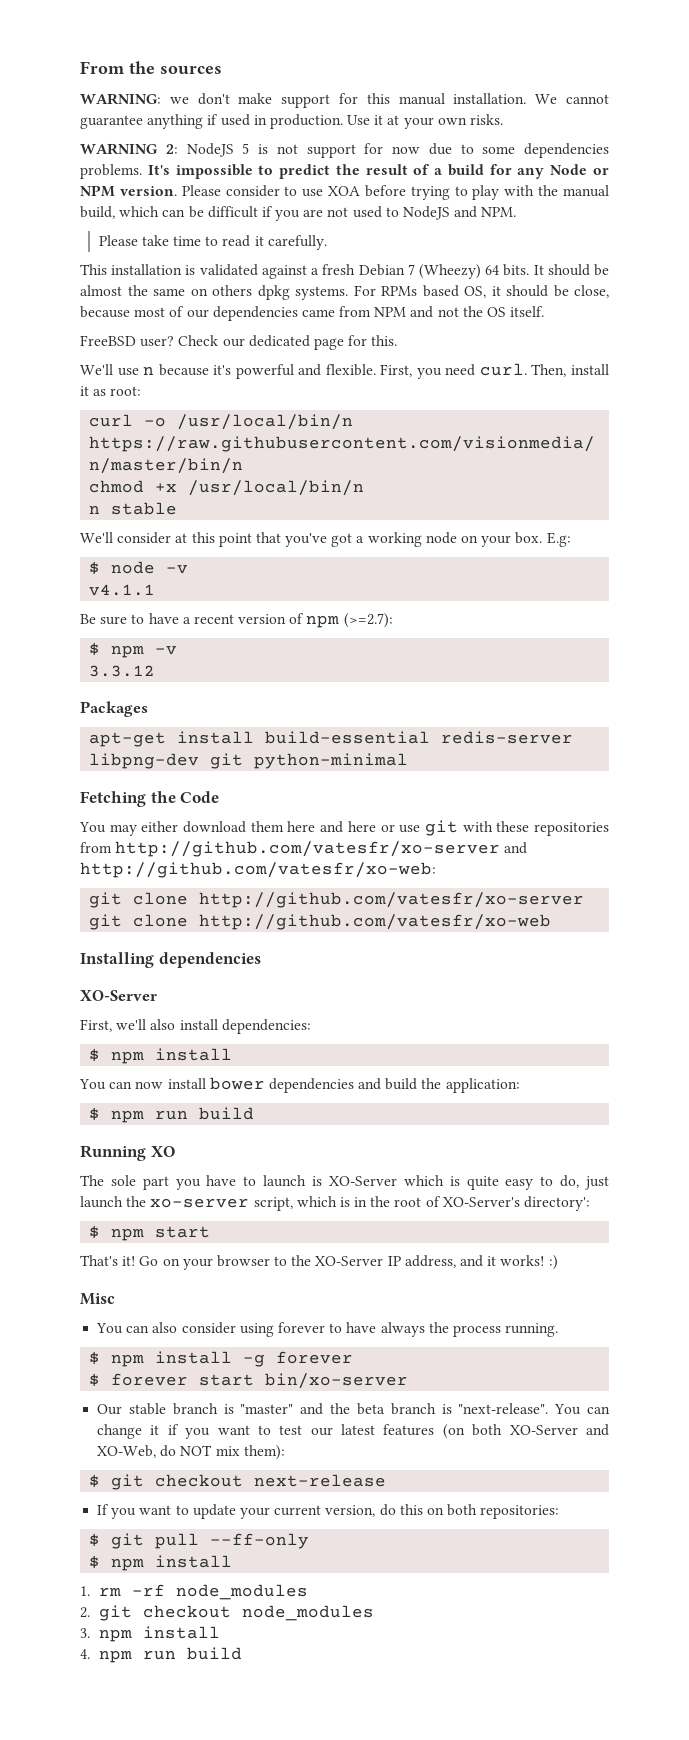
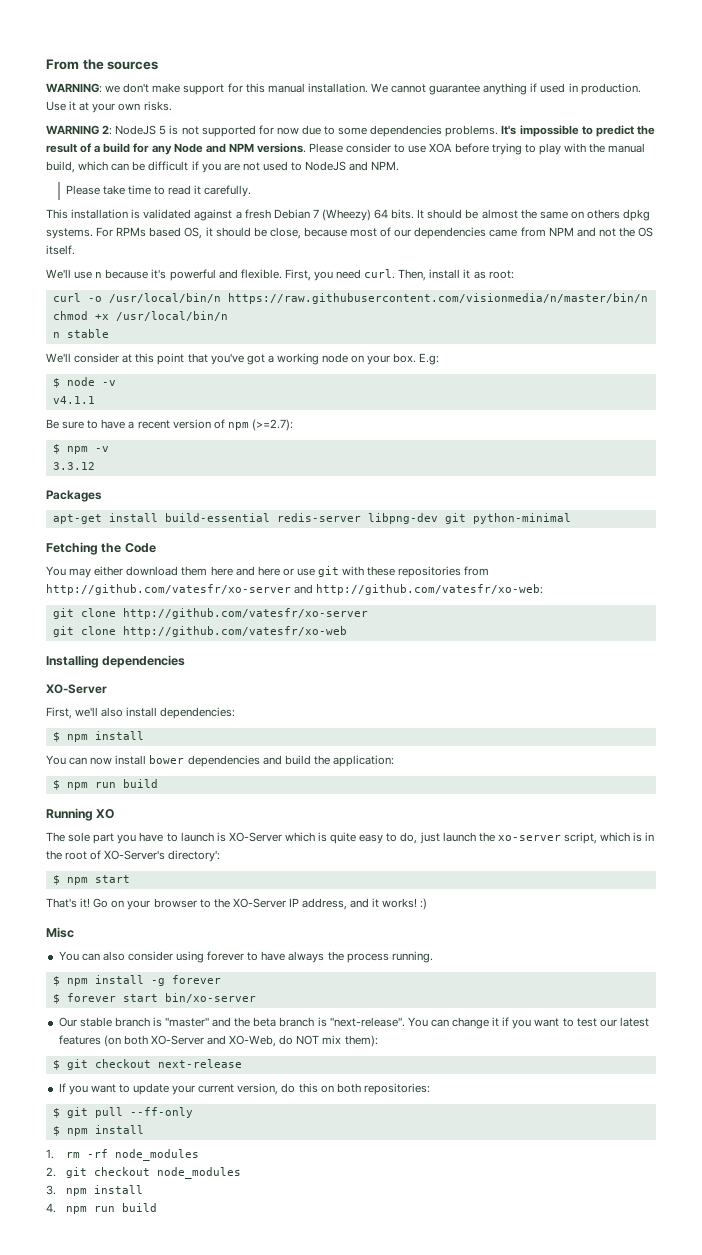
- WARNING 2: NodeJS 5 is not support for now due to some dependencies problems.
+ WARNING 2: NodeJS 5 is not supported for now due to some dependencies problems.
- It's impossible to predict the result of a build for any Node or NPM version.
+ It's impossible to predict the result of a build for any Node and NPM versions.
- FreeBSD user? Check our dedicated page for this.

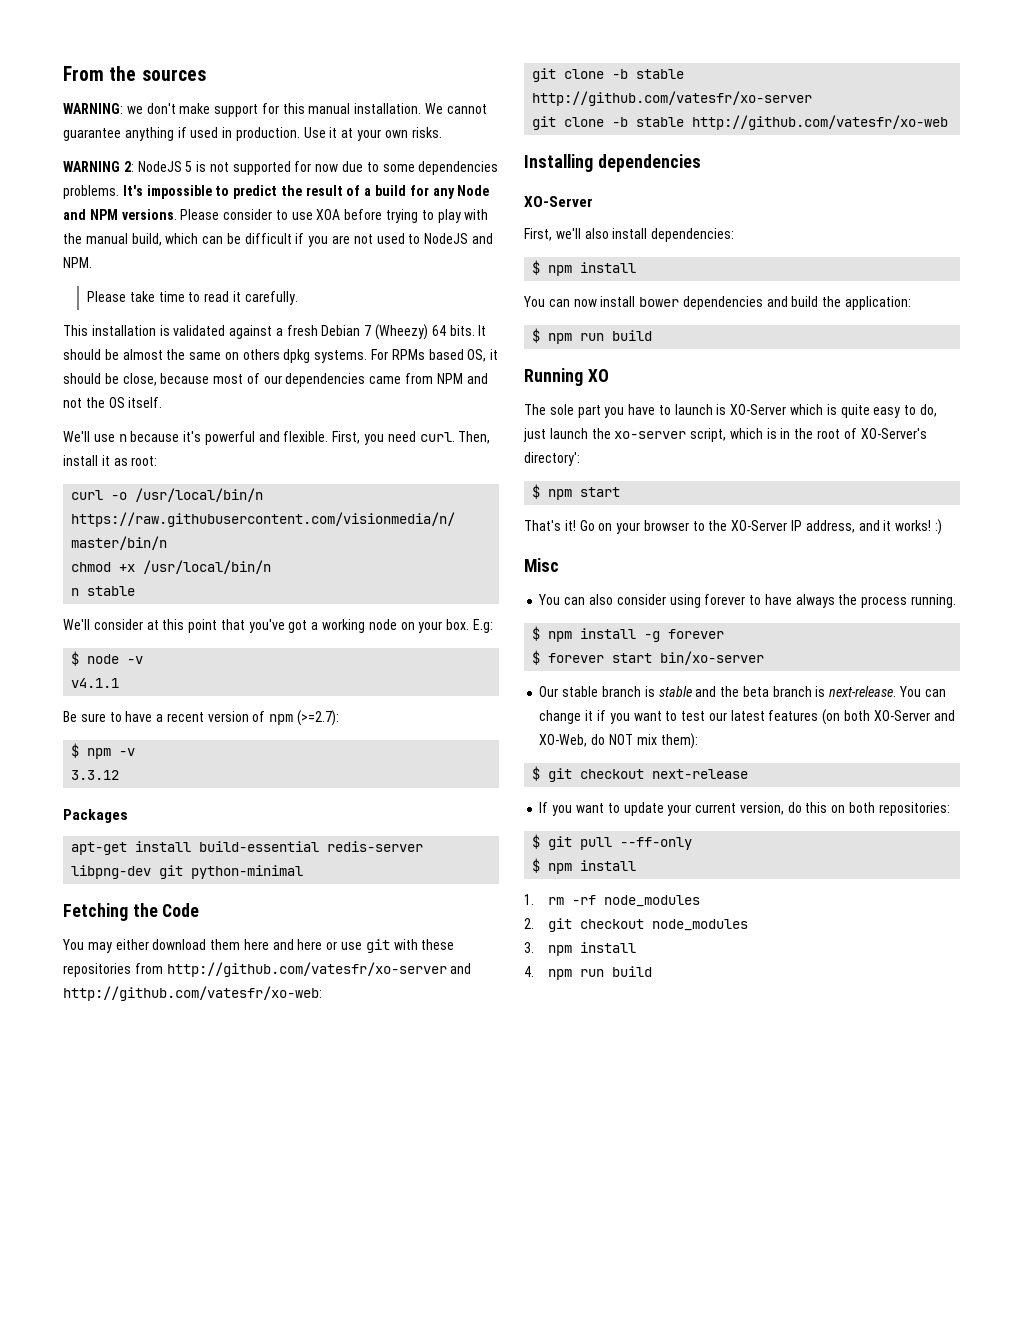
- git clone http://github.com/vatesfr/xo-server
+ git clone -b stable http://github.com/vatesfr/xo-server
- git clone http://github.com/vatesfr/xo-web
+ git clone -b stable http://github.com/vatesfr/xo-web
- Our stable branch is "master" and the beta branch is "next-release".
+ Our stable branch is stable and the beta branch is next-release.

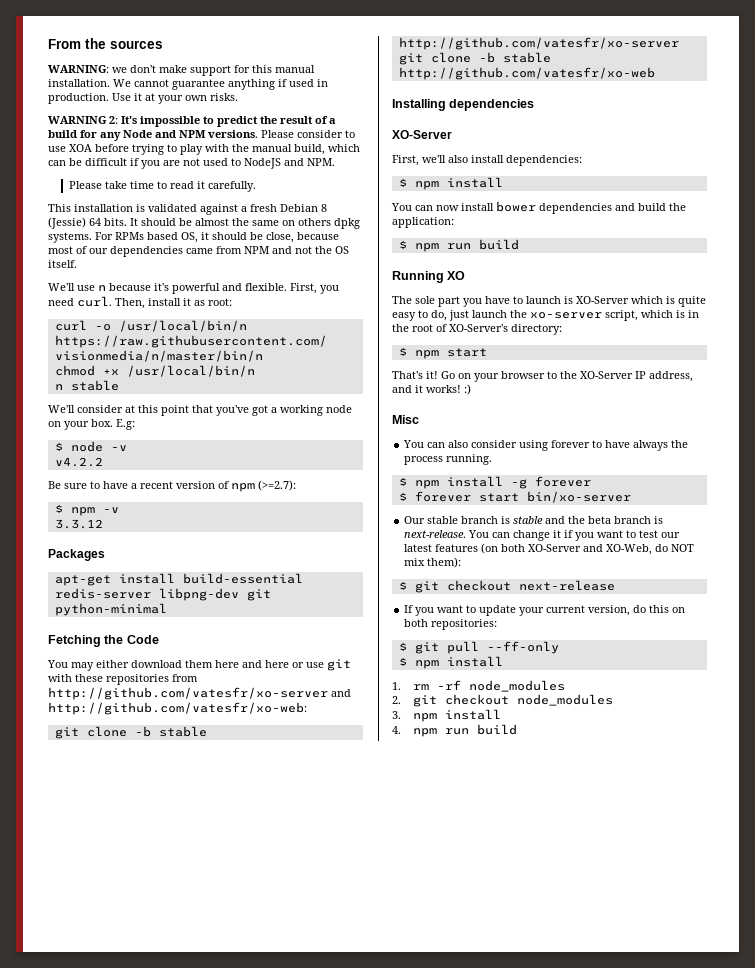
- WARNING 2: NodeJS 5 is not supported for now due to some dependencies problems. It's impossible to predict the result of a build for any Node and NPM versions.
+ WARNING 2: It's impossible to predict the result of a build for any Node and NPM versions.
- This installation is validated against a fresh Debian 7 (Wheezy) 64 bits.
+ This installation is validated against a fresh Debian 8 (Jessie) 64 bits.
- v4.1.1
+ v4.2.2
- The sole part you have to launch is XO-Server which is quite easy to do, just launch the xo-server script, which is in the root of XO-Server's directory':
+ The sole part you have to launch is XO-Server which is quite easy to do, just launch the xo-server script, which is in the root of XO-Server's directory:

